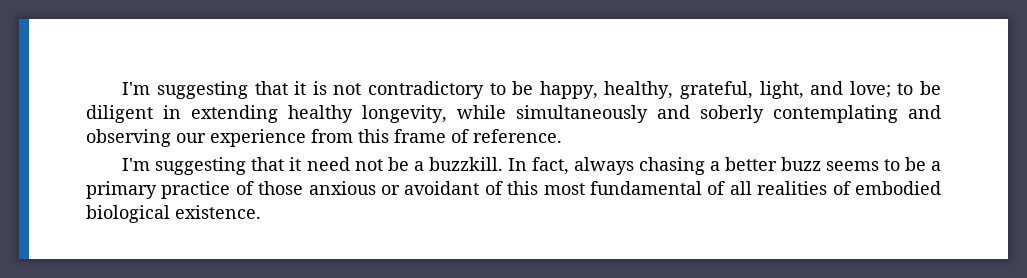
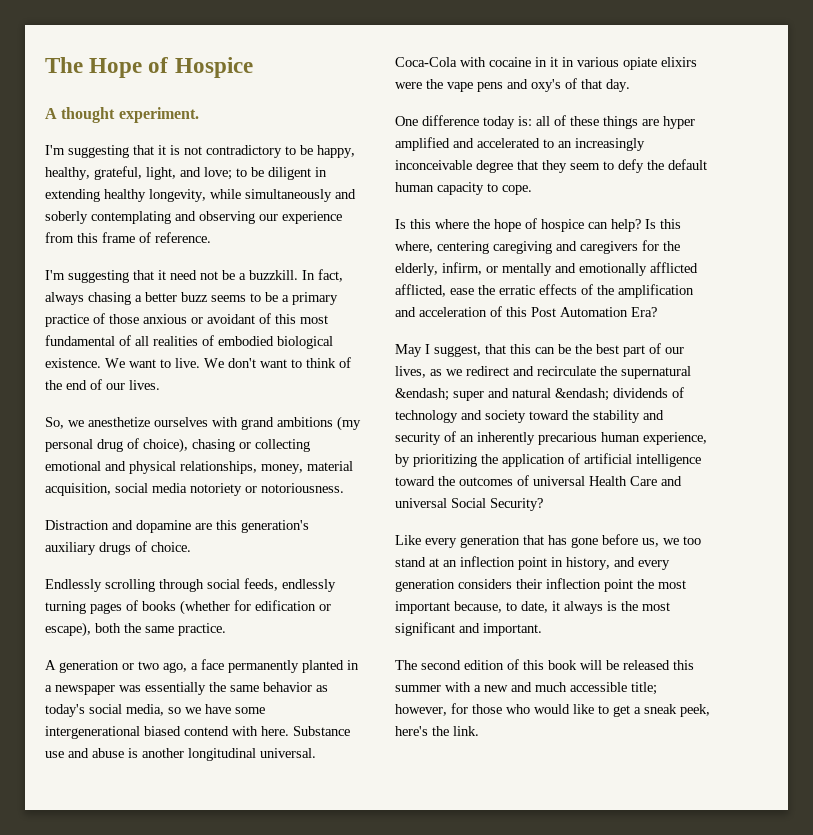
+ The Hope of Hospice
+ A thought experiment.
+ We want to live. We don't want to think of the end of our lives.
+ So, we anesthetize ourselves with grand ambitions (my personal drug of choice), chasing or collecting emotional and physical relationships, money, material acquisition, social media notoriety or notoriousness.
+ Distraction and dopamine are this generation's auxiliary drugs of choice.
+ Endlessly scrolling through social feeds, endlessly turning pages of books (whether for edification or escape), both the same practice.
+ A generation or two ago, a face permanently planted in a newspaper was essentially the same behavior as today's social media, so we have some intergenerational biased contend with here. Substance use and abuse is another longitudinal universal. Coca-Cola with cocaine in it in various opiate elixirs were the vape pens and oxy's of that day.
+ One difference today is: all of these things are hyper amplified and accelerated to an increasingly inconceivable degree that they seem to defy the default human capacity to cope.
+ Is this where the hope of hospice can help? Is this where, centering caregiving and caregivers for the elderly, infirm, or mentally and emotionally afflicted afflicted, ease the erratic effects of the amplification and acceleration of this Post Automation Era?
+ May I suggest, that this can be the best part of our lives, as we redirect and recirculate the supernatural &endash; super and natural &endash; dividends of technology and society toward the stability and security of an inherently precarious human experience, by prioritizing the application of artificial intelligence toward the outcomes of universal Health Care and universal Social Security?
+ Like every generation that has gone before us, we too stand at an inflection point in history, and every generation considers their inflection point the most important because, to date, it always is the most significant and important.
+ The second edition of this book will be released this summer with a new and much accessible title; however, for those who would like to get a sneak peek, here's the link.

